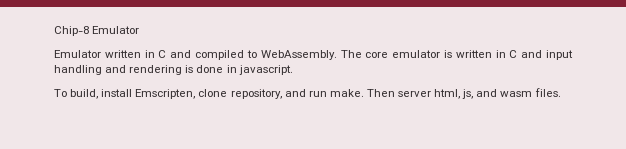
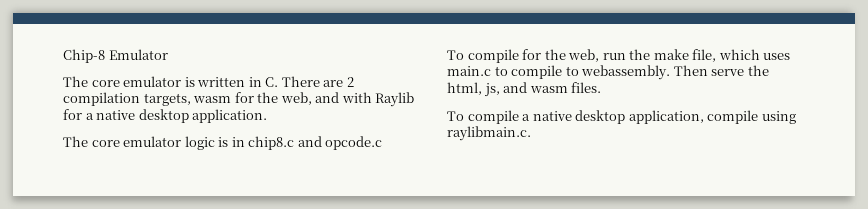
- Emulator written in C and compiled to WebAssembly. The core emulator is written in C and input handling and rendering is done in javascript.
- To build, install Emscripten, clone repository, and run make. Then server html, js, and wasm files.
+ The core emulator is written in C. There are 2 compilation targets, wasm for the web, and with Raylib for a native desktop application.
+ The core emulator logic is in chip8.c and opcode.c
+ To compile for the web, run the make file, which uses main.c to compile to webassembly. Then serve the html, js, and wasm files.
+ To compile a native desktop application, compile using raylibmain.c.

